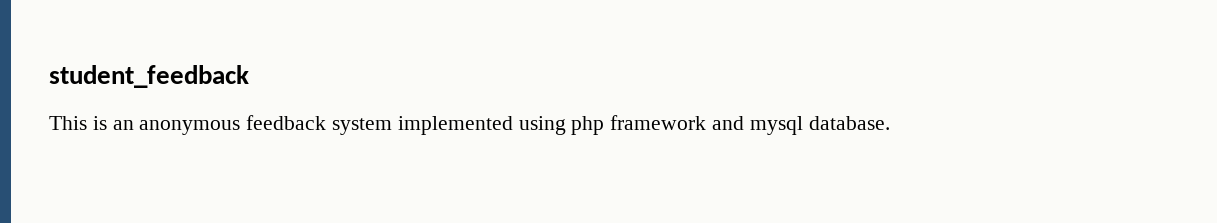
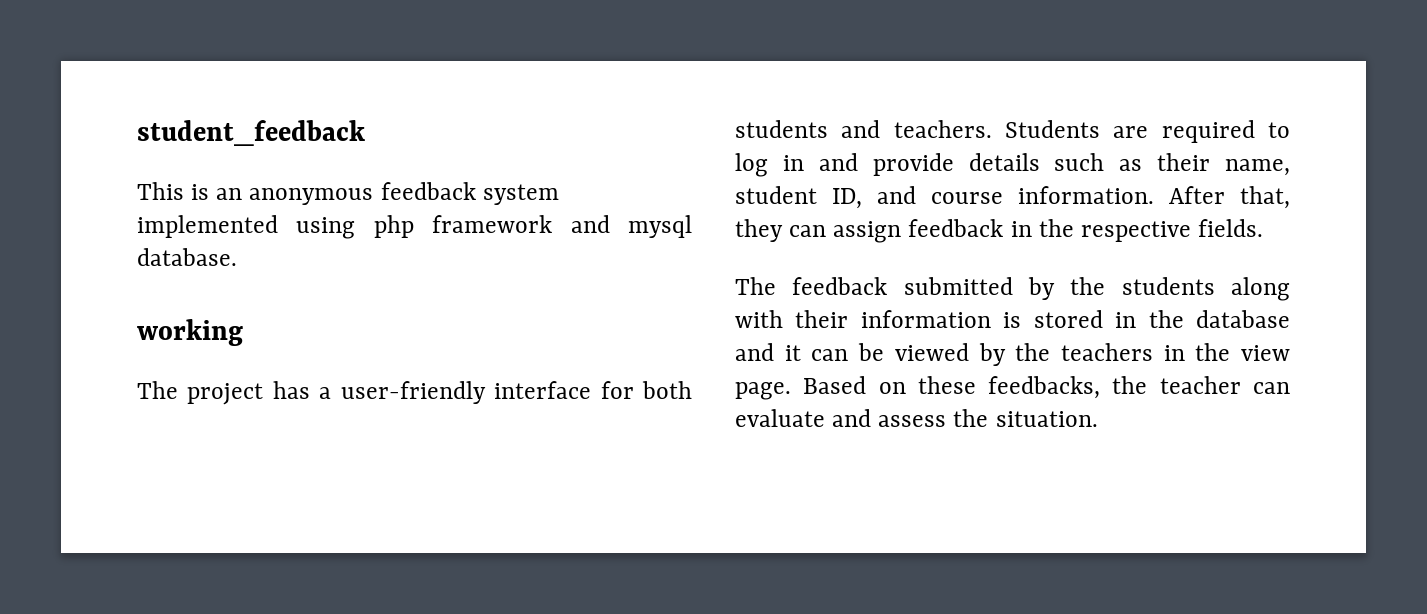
+ working
+ The project has a user-friendly interface for both students and teachers. Students are required to log in and provide details such as their name, student ID, and course information. After that, they can assign feedback in the respective fields.
+ The feedback submitted by the students along with their information is stored in the database and it can be viewed by the teachers in the view page. Based on these feedbacks, the teacher can evaluate and assess the situation.

